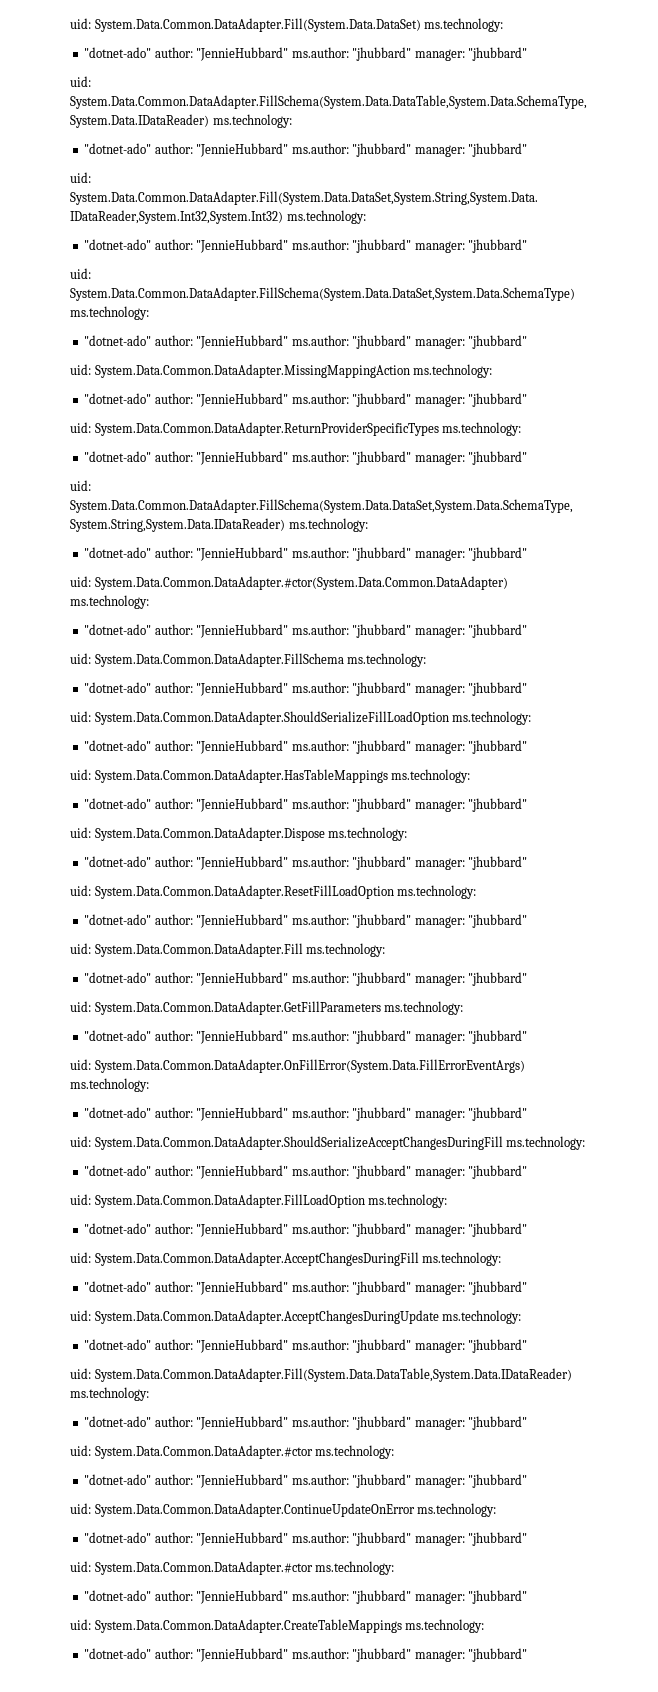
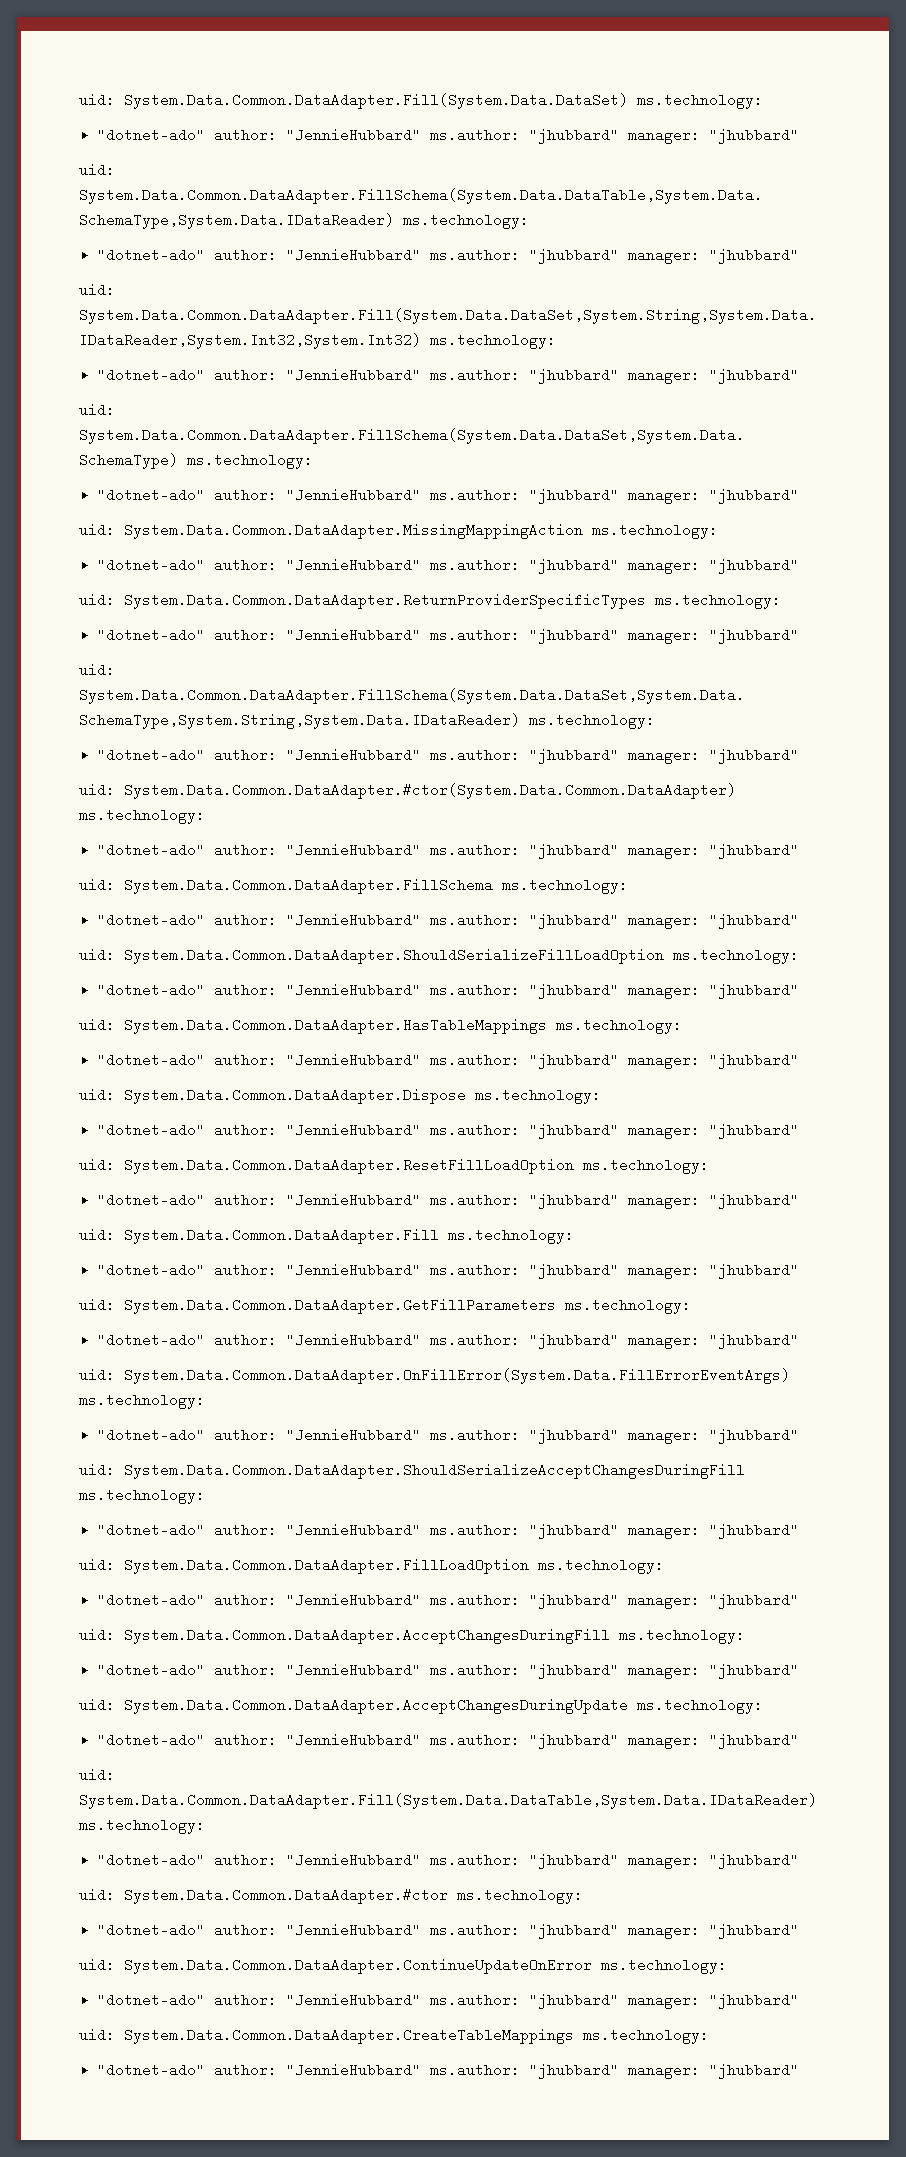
  uid: System.Data.Common.DataAdapter.ContinueUpdateOnError ms.technology:
- "dotnet-ado" author: "JennieHubbard" ms.author: "jhubbard" manager: "jhubbard"
- uid: System.Data.Common.DataAdapter.#ctor ms.technology:

